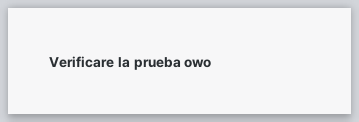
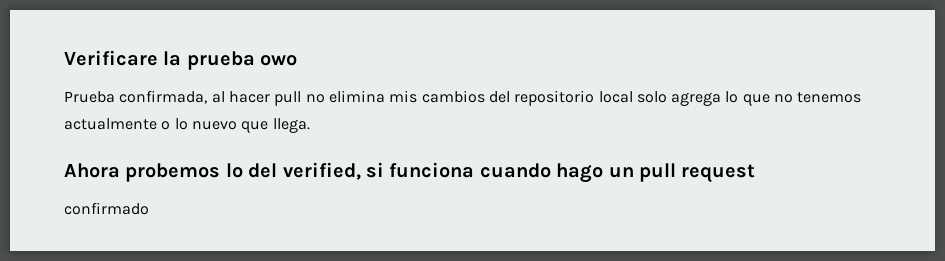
+ Prueba confirmada, al hacer pull no elimina mis cambios del repositorio local solo agrega lo que no tenemos actualmente o lo nuevo que llega.
+ Ahora probemos lo del verified, si funciona cuando hago un pull request
+ confirmado

